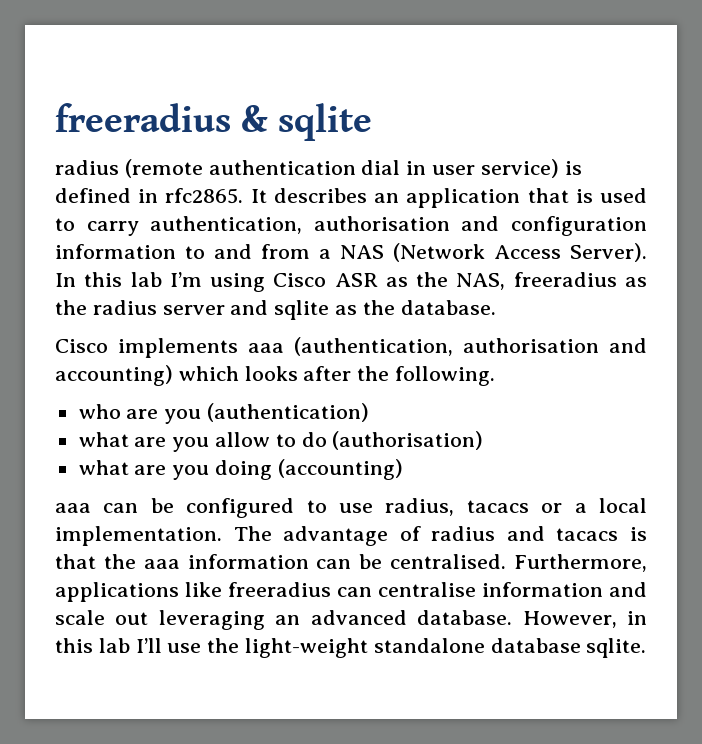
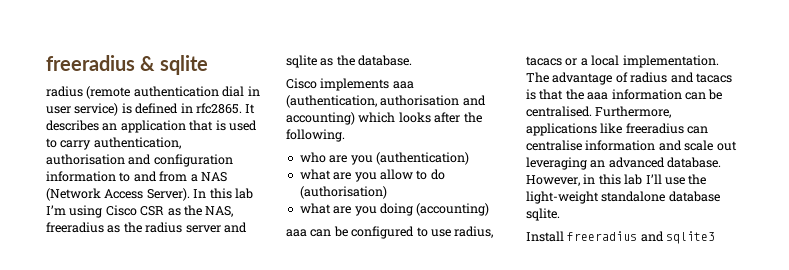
- In this lab I’m using Cisco ASR as the NAS, freeradius as the radius server and sqlite as the database.
+ In this lab I’m using Cisco CSR as the NAS, freeradius as the radius server and sqlite as the database.
+ Install freeradius and sqlite3

